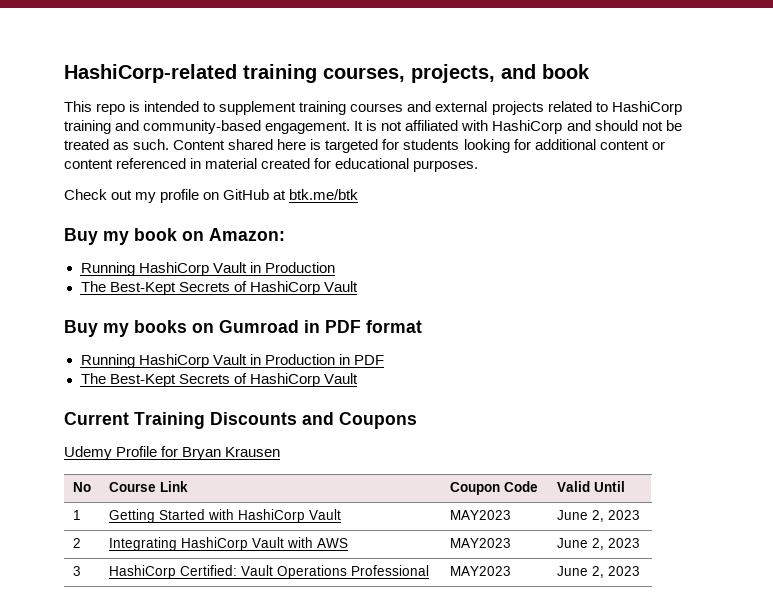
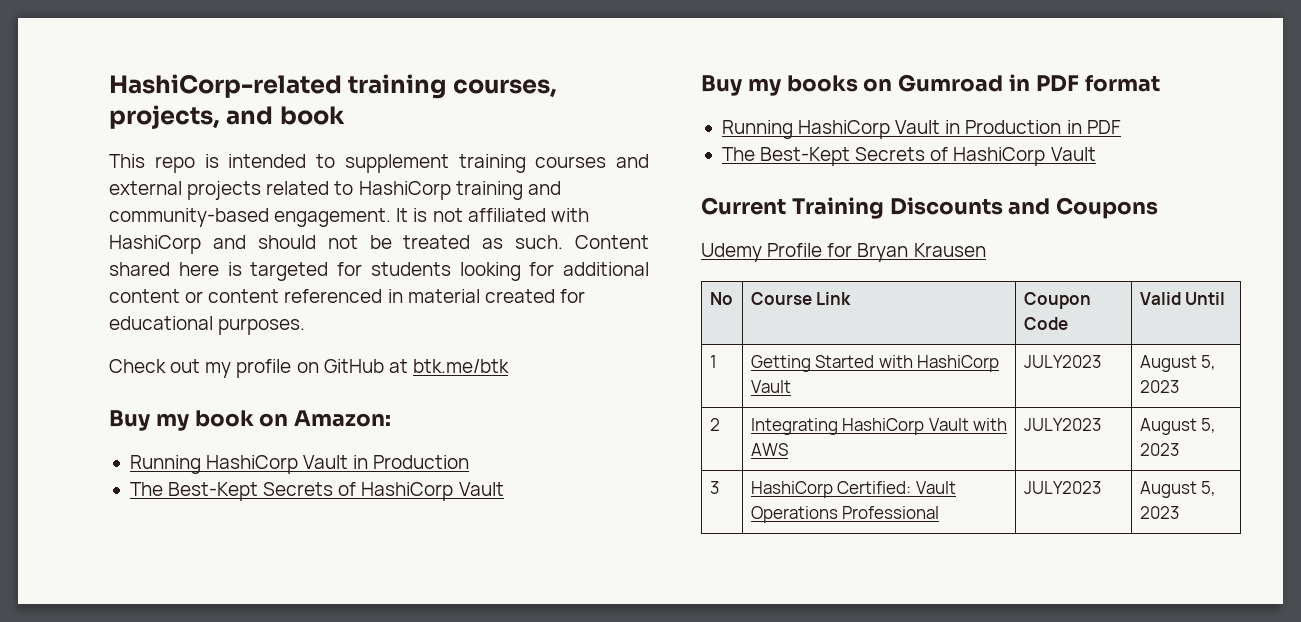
- 1 | Getting Started with HashiCorp Vault | MAY2023 | June 2, 2023
+ 1 | Getting Started with HashiCorp Vault | JULY2023 | August 5, 2023
- 2 | Integrating HashiCorp Vault with AWS | MAY2023 | June 2, 2023
+ 2 | Integrating HashiCorp Vault with AWS | JULY2023 | August 5, 2023
- 3 | HashiCorp Certified: Vault Operations Professional | MAY2023 | June 2, 2023
+ 3 | HashiCorp Certified: Vault Operations Professional | JULY2023 | August 5, 2023

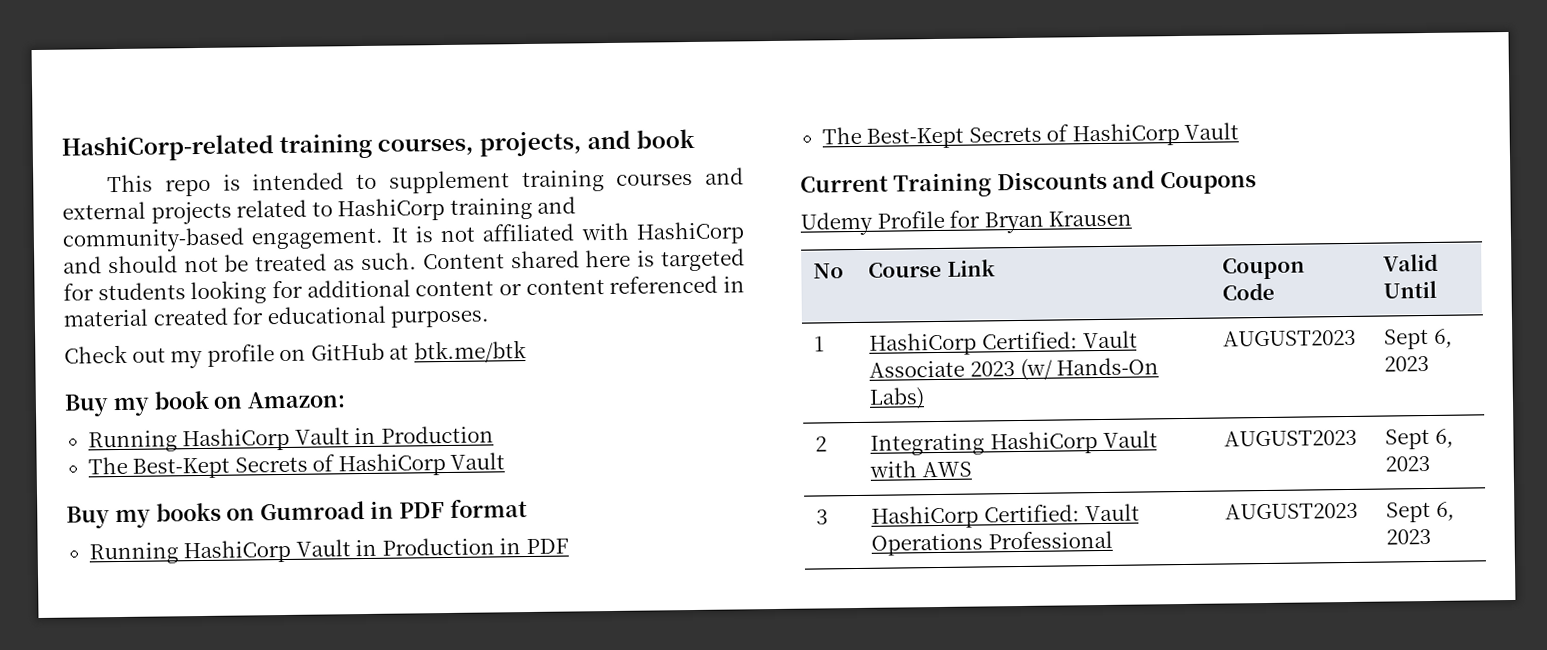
- 1 | Getting Started with HashiCorp Vault | JULY2023 | August 5, 2023
+ 1 | HashiCorp Certified: Vault Associate 2023 (w/ Hands-On Labs) | AUGUST2023 | Sept 6, 2023
- 2 | Integrating HashiCorp Vault with AWS | JULY2023 | August 5, 2023
+ 2 | Integrating HashiCorp Vault with AWS | AUGUST2023 | Sept 6, 2023
- 3 | HashiCorp Certified: Vault Operations Professional | JULY2023 | August 5, 2023
+ 3 | HashiCorp Certified: Vault Operations Professional | AUGUST2023 | Sept 6, 2023

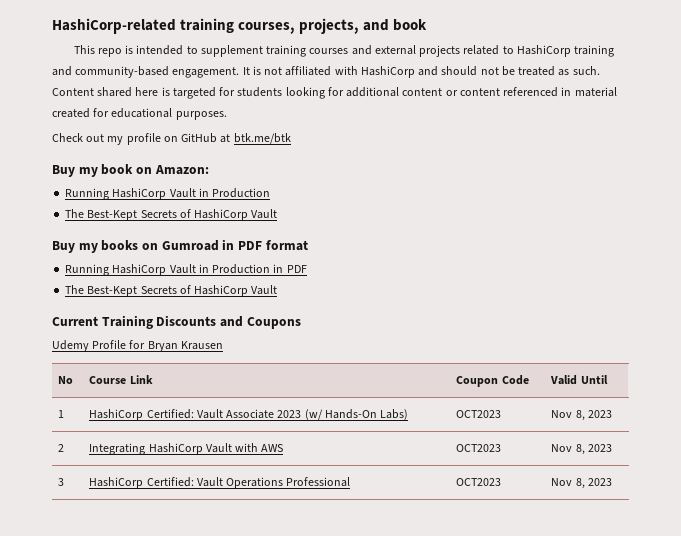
- 1 | HashiCorp Certified: Vault Associate 2023 (w/ Hands-On Labs) | AUGUST2023 | Sept 6, 2023
+ 1 | HashiCorp Certified: Vault Associate 2023 (w/ Hands-On Labs) | OCT2023 | Nov 8, 2023
- 2 | Integrating HashiCorp Vault with AWS | AUGUST2023 | Sept 6, 2023
+ 2 | Integrating HashiCorp Vault with AWS | OCT2023 | Nov 8, 2023
- 3 | HashiCorp Certified: Vault Operations Professional | AUGUST2023 | Sept 6, 2023
+ 3 | HashiCorp Certified: Vault Operations Professional | OCT2023 | Nov 8, 2023

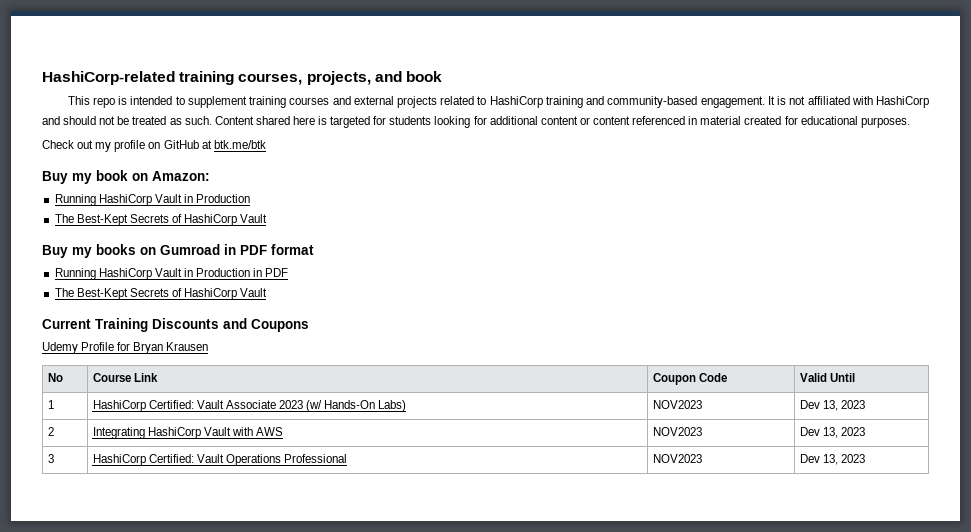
- 1 | HashiCorp Certified: Vault Associate 2023 (w/ Hands-On Labs) | OCT2023 | Nov 8, 2023
+ 1 | HashiCorp Certified: Vault Associate 2023 (w/ Hands-On Labs) | NOV2023 | Dev 13, 2023
- 2 | Integrating HashiCorp Vault with AWS | OCT2023 | Nov 8, 2023
+ 2 | Integrating HashiCorp Vault with AWS | NOV2023 | Dev 13, 2023
- 3 | HashiCorp Certified: Vault Operations Professional | OCT2023 | Nov 8, 2023
+ 3 | HashiCorp Certified: Vault Operations Professional | NOV2023 | Dev 13, 2023

